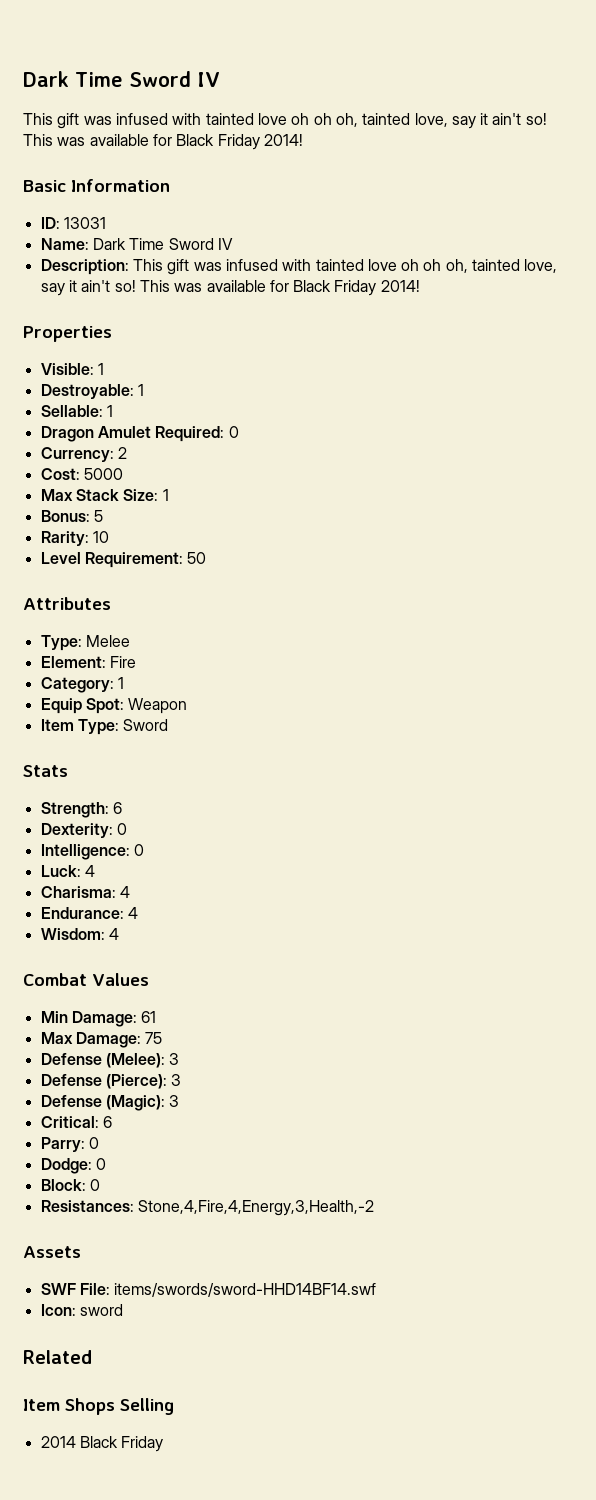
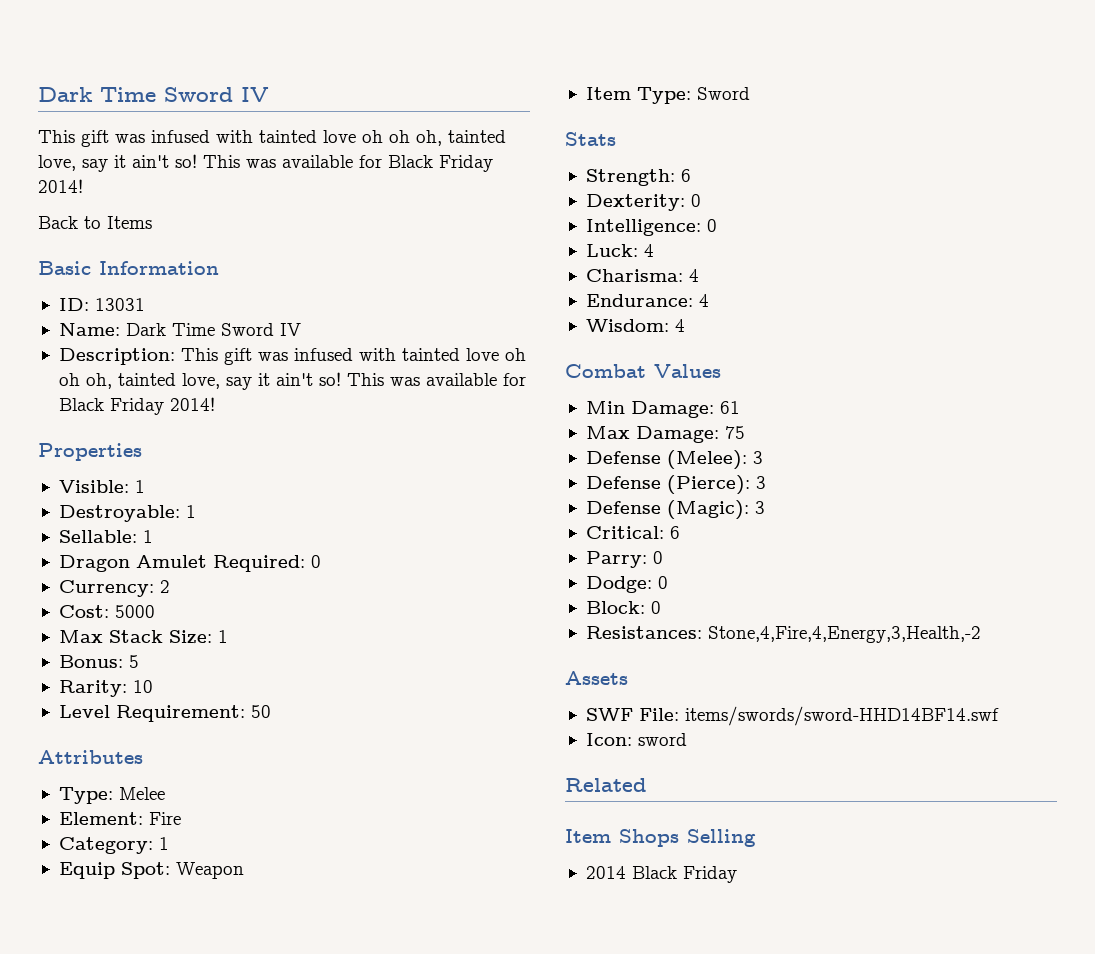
+ Back to Items

